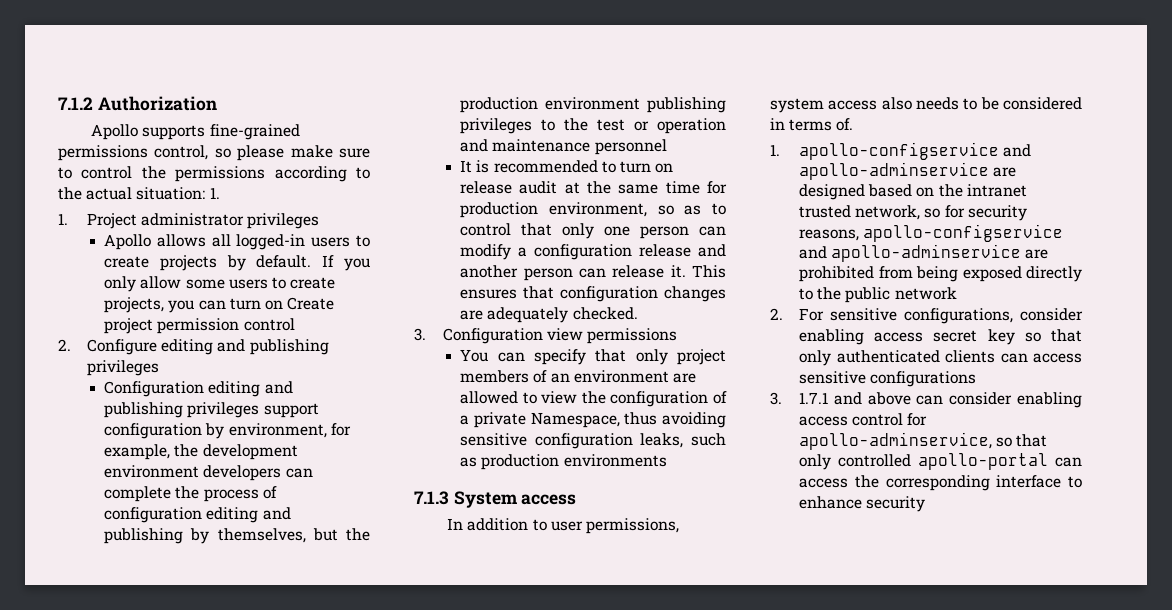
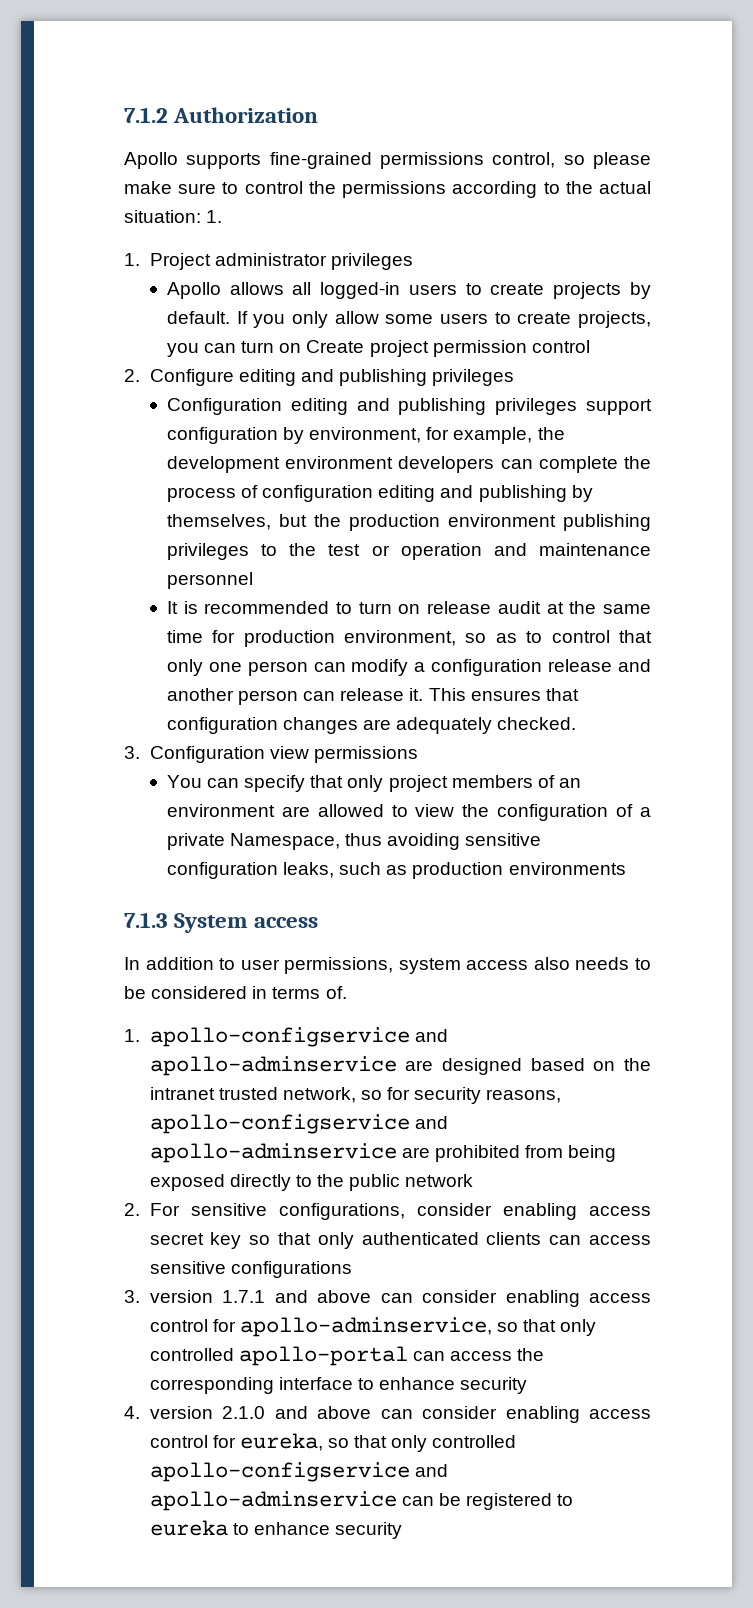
- 3. 1.7.1 and above can consider enabling access control for apollo-adminservice, so that only controlled apollo-portal can access the corresponding interface to enhance security
+ 3. version 1.7.1 and above can consider enabling access control for apollo-adminservice, so that only controlled apollo-portal can access the corresponding interface to enhance security
+ 4. version 2.1.0 and above can consider enabling access control for eureka, so that only controlled apollo-configservice and apollo-adminservice can be registered to eureka to enhance security

